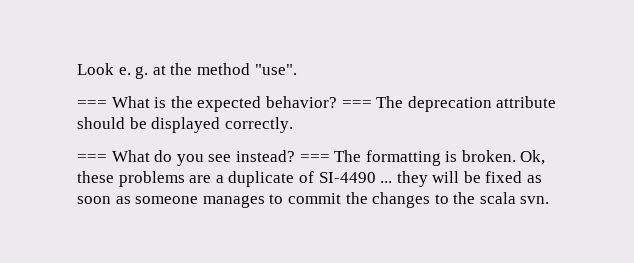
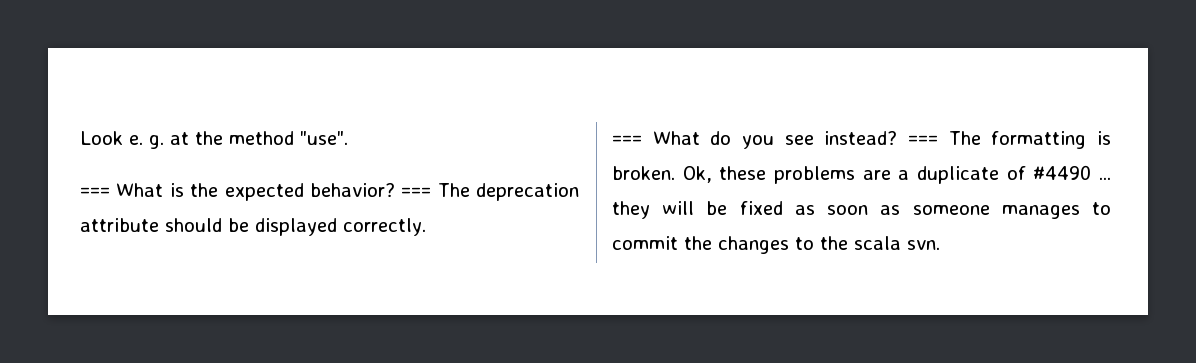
- Ok, these problems are a duplicate of SI-4490 ... they will be fixed as soon as someone manages to commit the changes to the scala svn.
+ Ok, these problems are a duplicate of #4490 ... they will be fixed as soon as someone manages to commit the changes to the scala svn.

